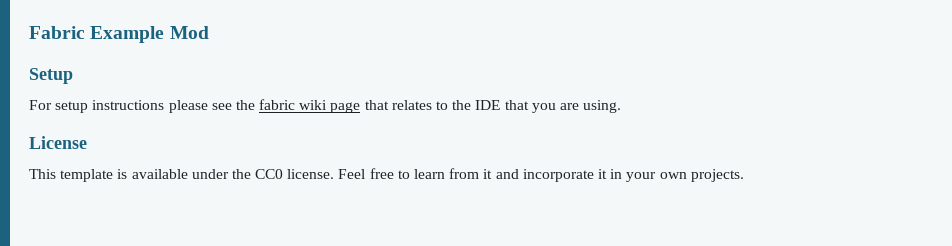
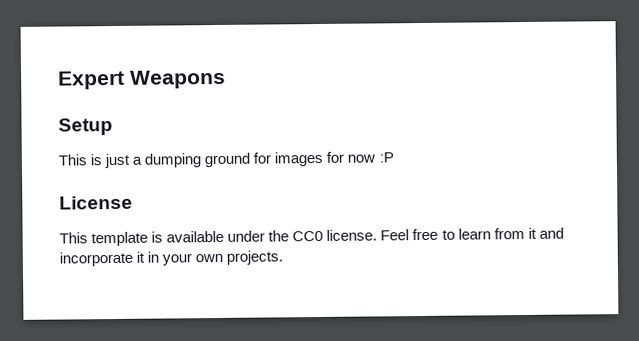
- Fabric Example Mod
+ Expert Weapons
  Setup
- For setup instructions please see the fabric wiki page that relates to the IDE that you are using.
+ This is just a dumping ground for images for now :P

